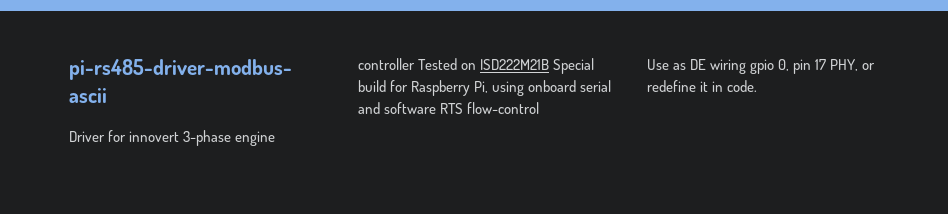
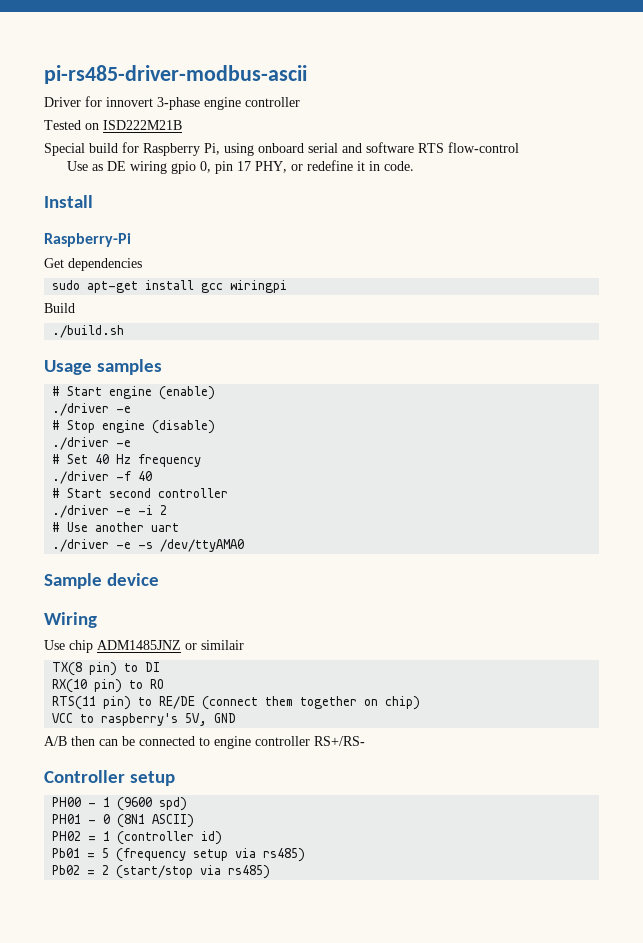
- Driver for innovert 3-phase engine controller Tested on ISD222M21B Special build for Raspberry Pi, using onboard serial and software RTS flow-control
+ Driver for innovert 3-phase engine controller
+ Tested on ISD222M21B
+ Special build for Raspberry Pi, using onboard serial and software RTS flow-control
+ Install
+ Raspberry-Pi
+ Get dependencies
+ sudo apt-get install gcc wiringpi
+ Build
+ ./build.sh
+ Usage samples
+ # Start engine (enable)
+ ./driver -e
+ # Stop engine (disable)
+ ./driver -e
+ # Set 40 Hz frequency
+ ./driver -f 40
+ # Start second controller
+ ./driver -e -i 2
+ # Use another uart
+ ./driver -e -s /dev/ttyAMA0
+ Sample device
+ Wiring
+ Use chip ADM1485JNZ or similair
+ TX(8 pin) to DI
+ RX(10 pin) to RO
+ RTS(11 pin) to RE/DE (connect them together on chip)
+ VCC to raspberry's 5V, GND
+ A/B then can be connected to engine controller RS+/RS-
+ Controller setup
+ PH00 - 1 (9600 spd)
+ PH01 - 0 (8N1 ASCII)
+ PH02 = 1 (controller id)
+ Pb01 = 5 (frequency setup via rs485)
+ Pb02 = 2 (start/stop via rs485)

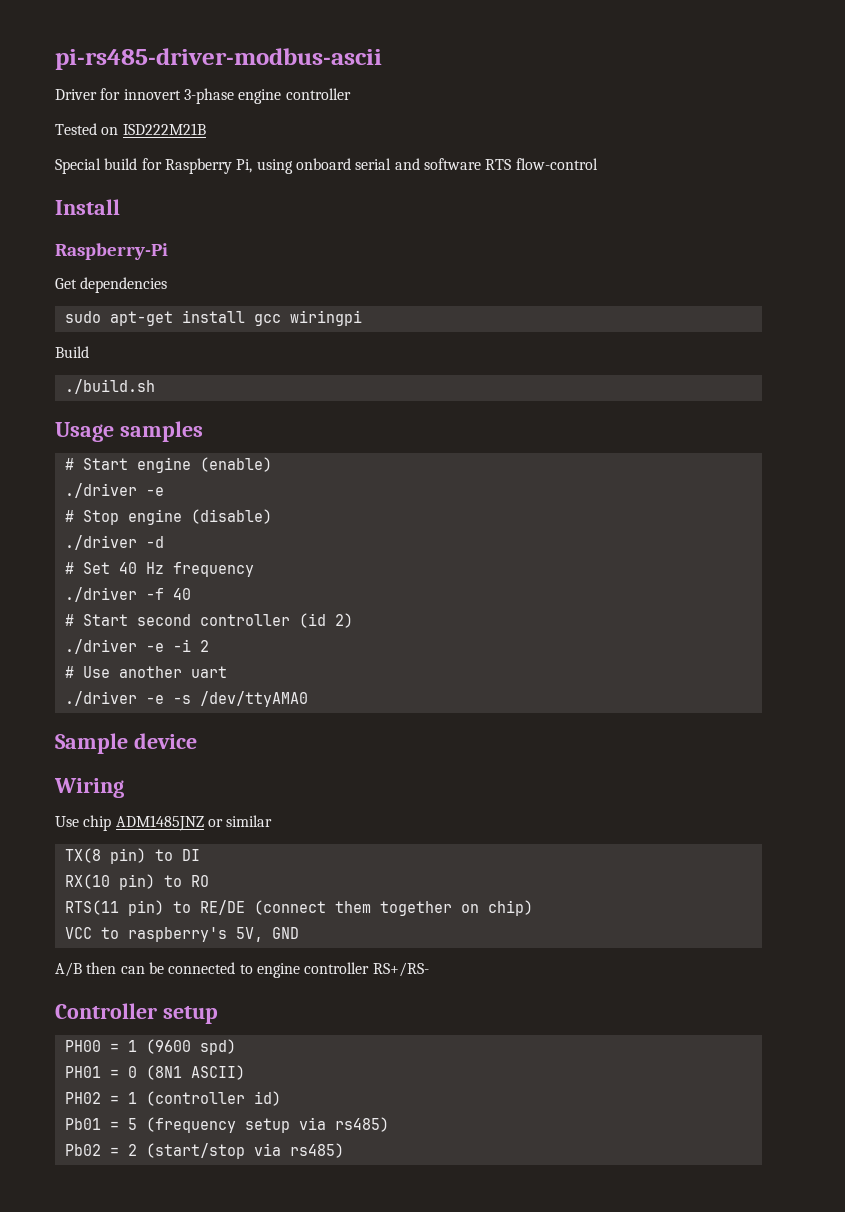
- Use as DE wiring gpio 0, pin 17 PHY, or redefine it in code.
  # Stop engine (disable)
- ./driver -e
+ ./driver -d
- # Start second controller
+ # Start second controller (id 2)
- Use chip ADM1485JNZ or similair
+ Use chip ADM1485JNZ or similar
- PH00 - 1 (9600 spd)
+ PH00 = 1 (9600 spd)
- PH01 - 0 (8N1 ASCII)
+ PH01 = 0 (8N1 ASCII)

